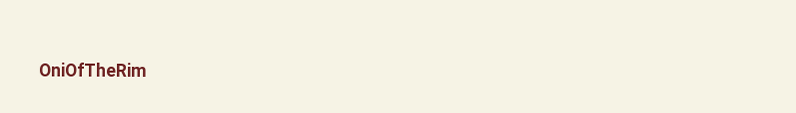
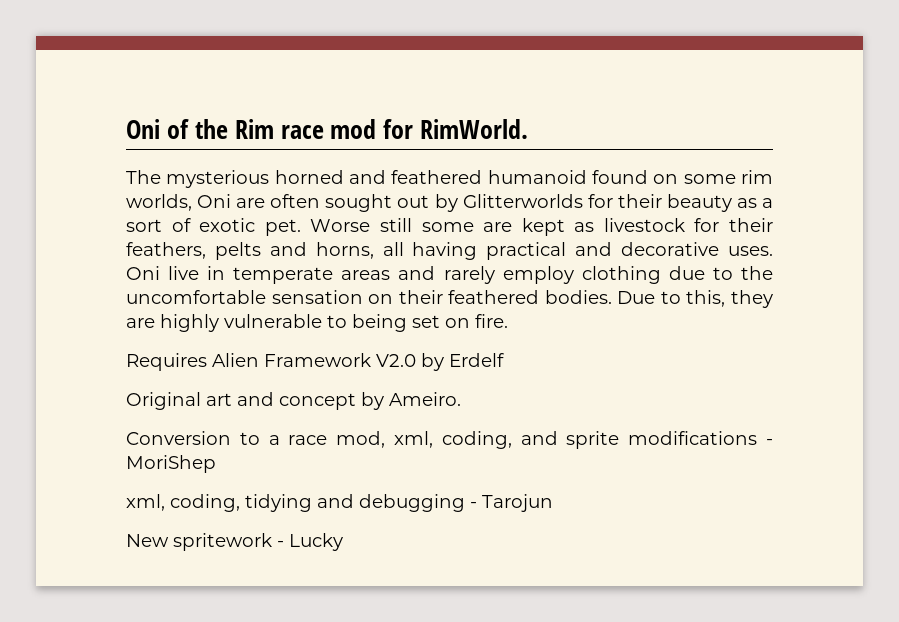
- OniOfTheRim
+ Oni of the Rim race mod for RimWorld.
+ The mysterious horned and feathered humanoid found on some rim worlds, Oni are often sought out by Glitterworlds for their beauty as a sort of exotic pet. Worse still some are kept as livestock for their feathers, pelts and horns, all having practical and decorative uses. Oni live in temperate areas and rarely employ clothing due to the uncomfortable sensation on their feathered bodies. Due to this, they are highly vulnerable to being set on fire.
+ Requires Alien Framework V2.0 by Erdelf
+ Original art and concept by Ameiro.
+ Conversion to a race mod, xml, coding, and sprite modifications - MoriShep
+ xml, coding, tidying and debugging - Tarojun
+ New spritework - Lucky

